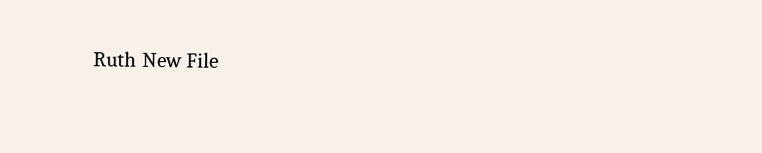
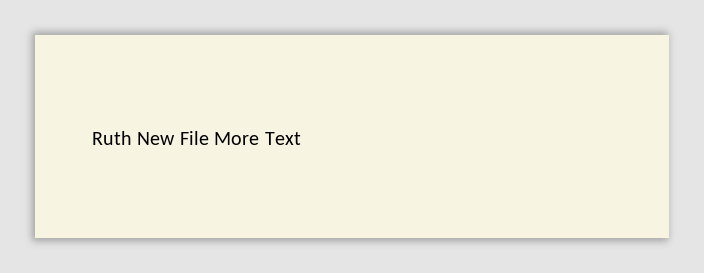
- Ruth New File
+ Ruth New File More Text

